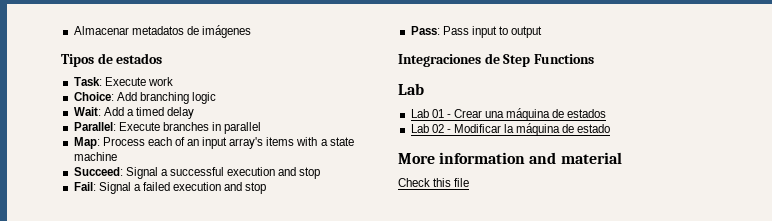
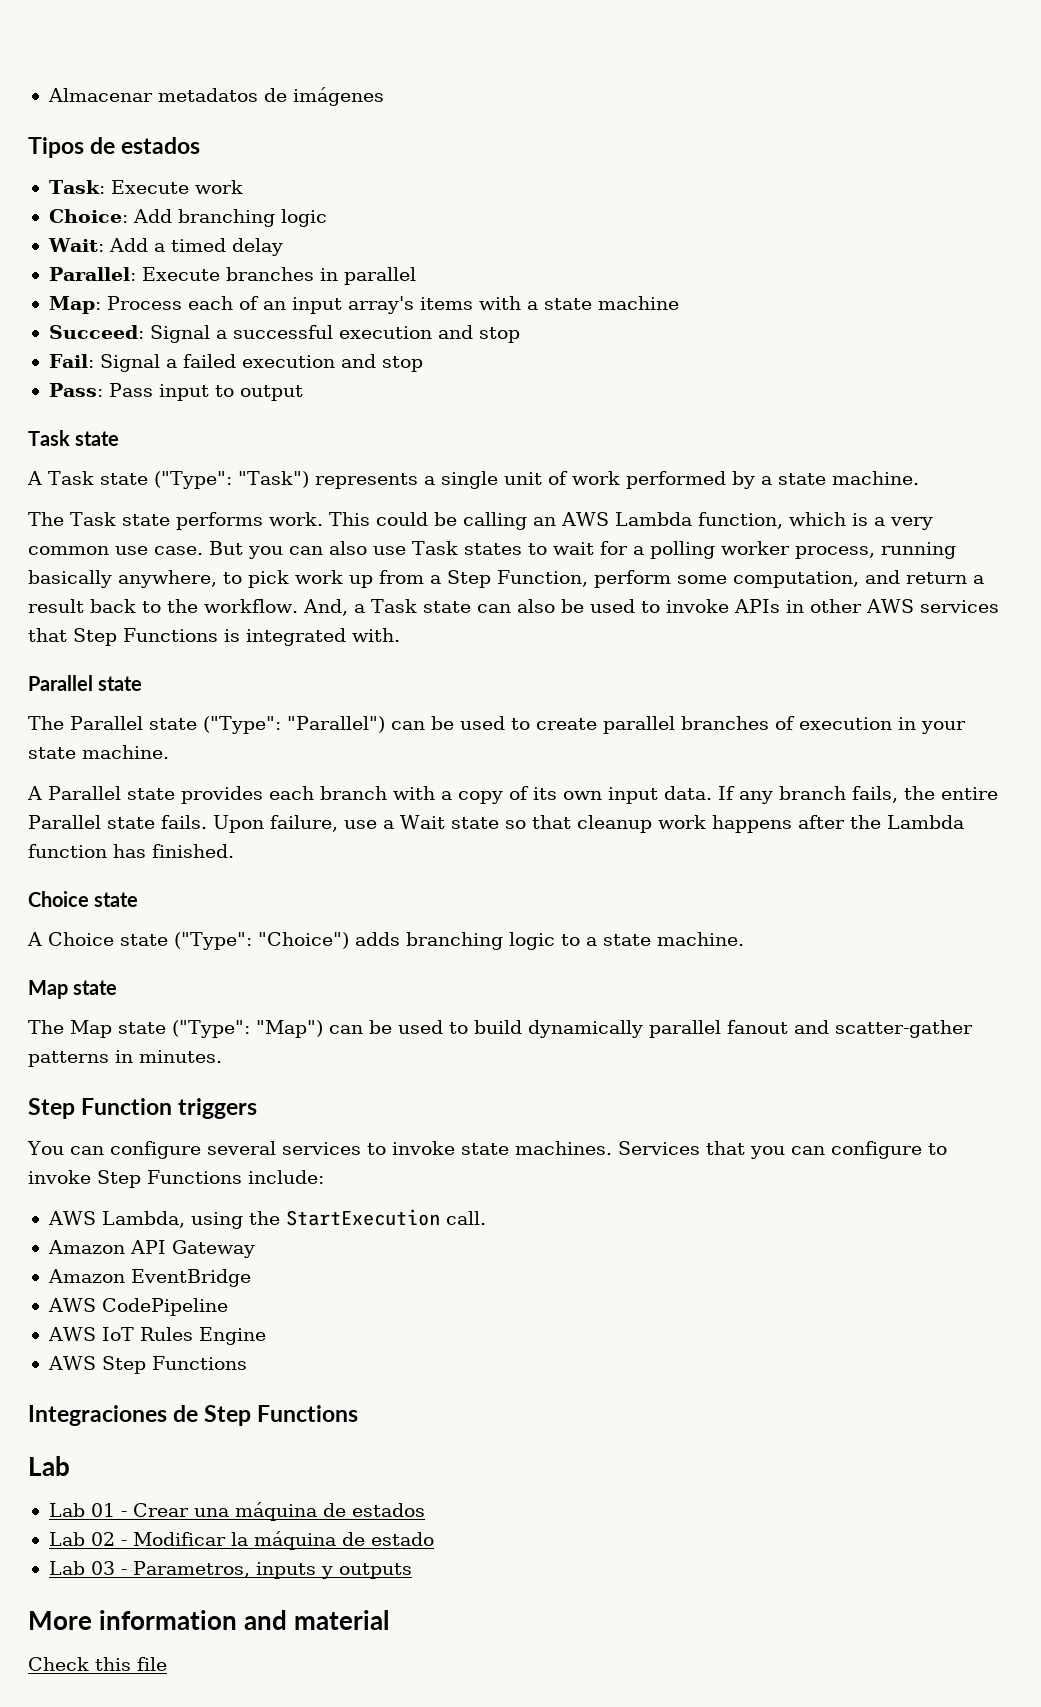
  Pass: Pass input to output
+ Task state
+ A Task state ("Type": "Task") represents a single unit of work performed by a state machine.
+ The Task state performs work. This could be calling an AWS Lambda function, which is a very common use case. But you can also use Task states to wait for a polling worker process, running basically anywhere, to pick work up from a Step Function, perform some computation, and return a result back to the workflow. And, a Task state can also be used to invoke APIs in other AWS services that Step Functions is integrated with.
+ Parallel state
+ The Parallel state ("Type": "Parallel") can be used to create parallel branches of execution in your state machine.
+ A Parallel state provides each branch with a copy of its own input data. If any branch fails, the entire Parallel state fails. Upon failure, use a Wait state so that cleanup work happens after the Lambda function has finished.
+ Choice state
+ A Choice state ("Type": "Choice") adds branching logic to a state machine.
+ Map state
+ The Map state ("Type": "Map") can be used to build dynamically parallel fanout and scatter-gather patterns in minutes.
+ Step Function triggers
+ You can configure several services to invoke state machines. Services that you can configure to invoke Step Functions include:
+ AWS Lambda, using the StartExecution call.
+ Amazon API Gateway
+ Amazon EventBridge
+ AWS CodePipeline
+ AWS IoT Rules Engine
+ AWS Step Functions
+ Lab 03 - Parametros, inputs y outputs

